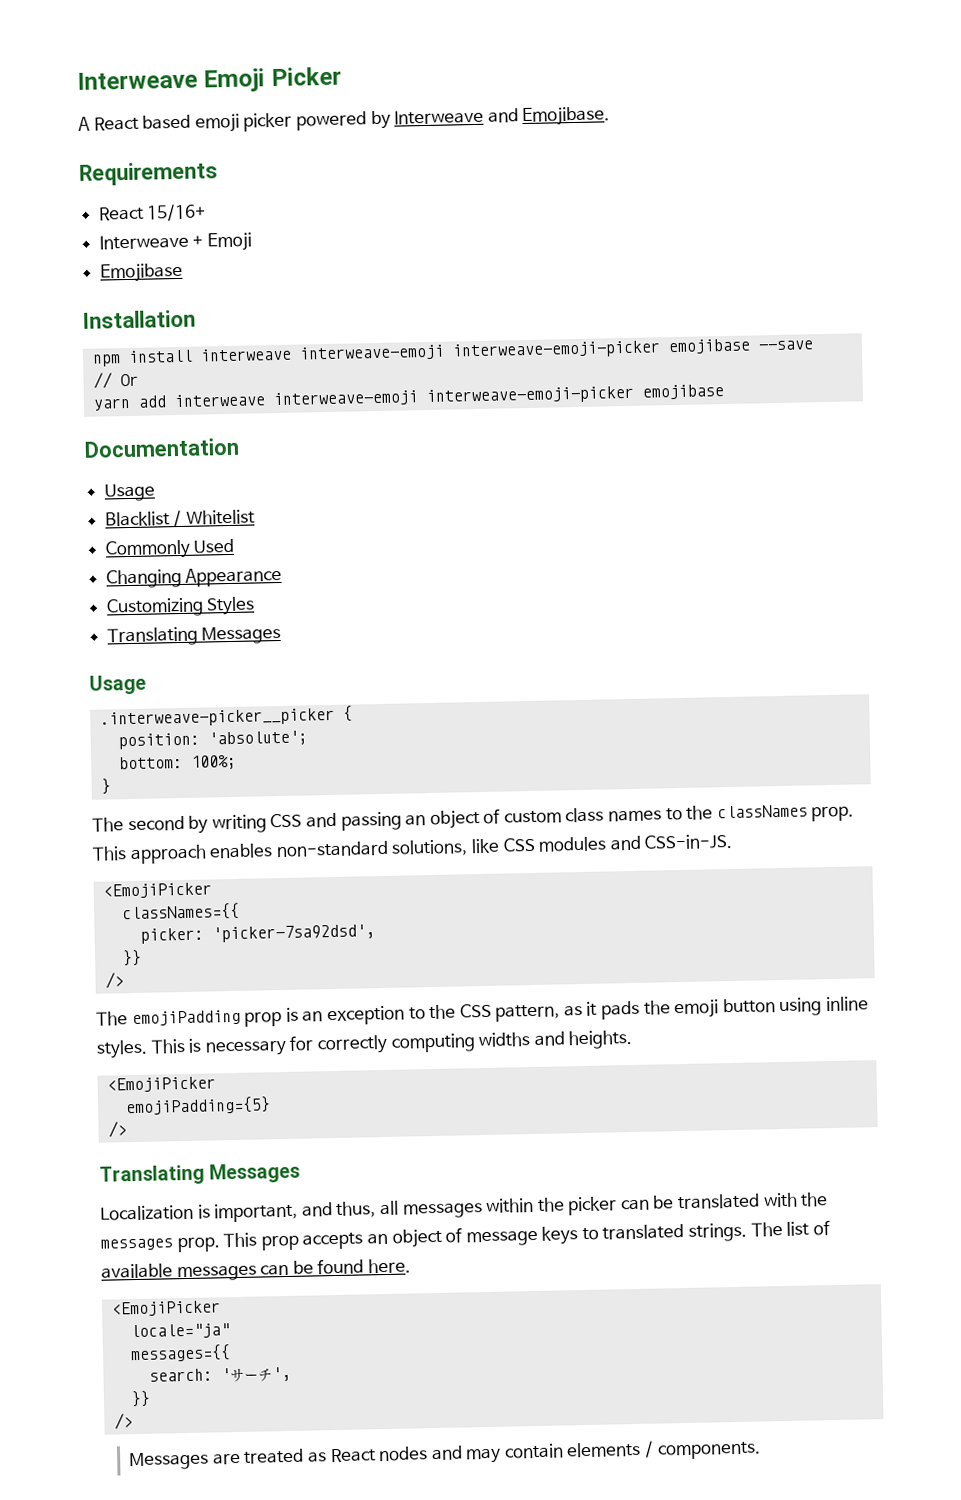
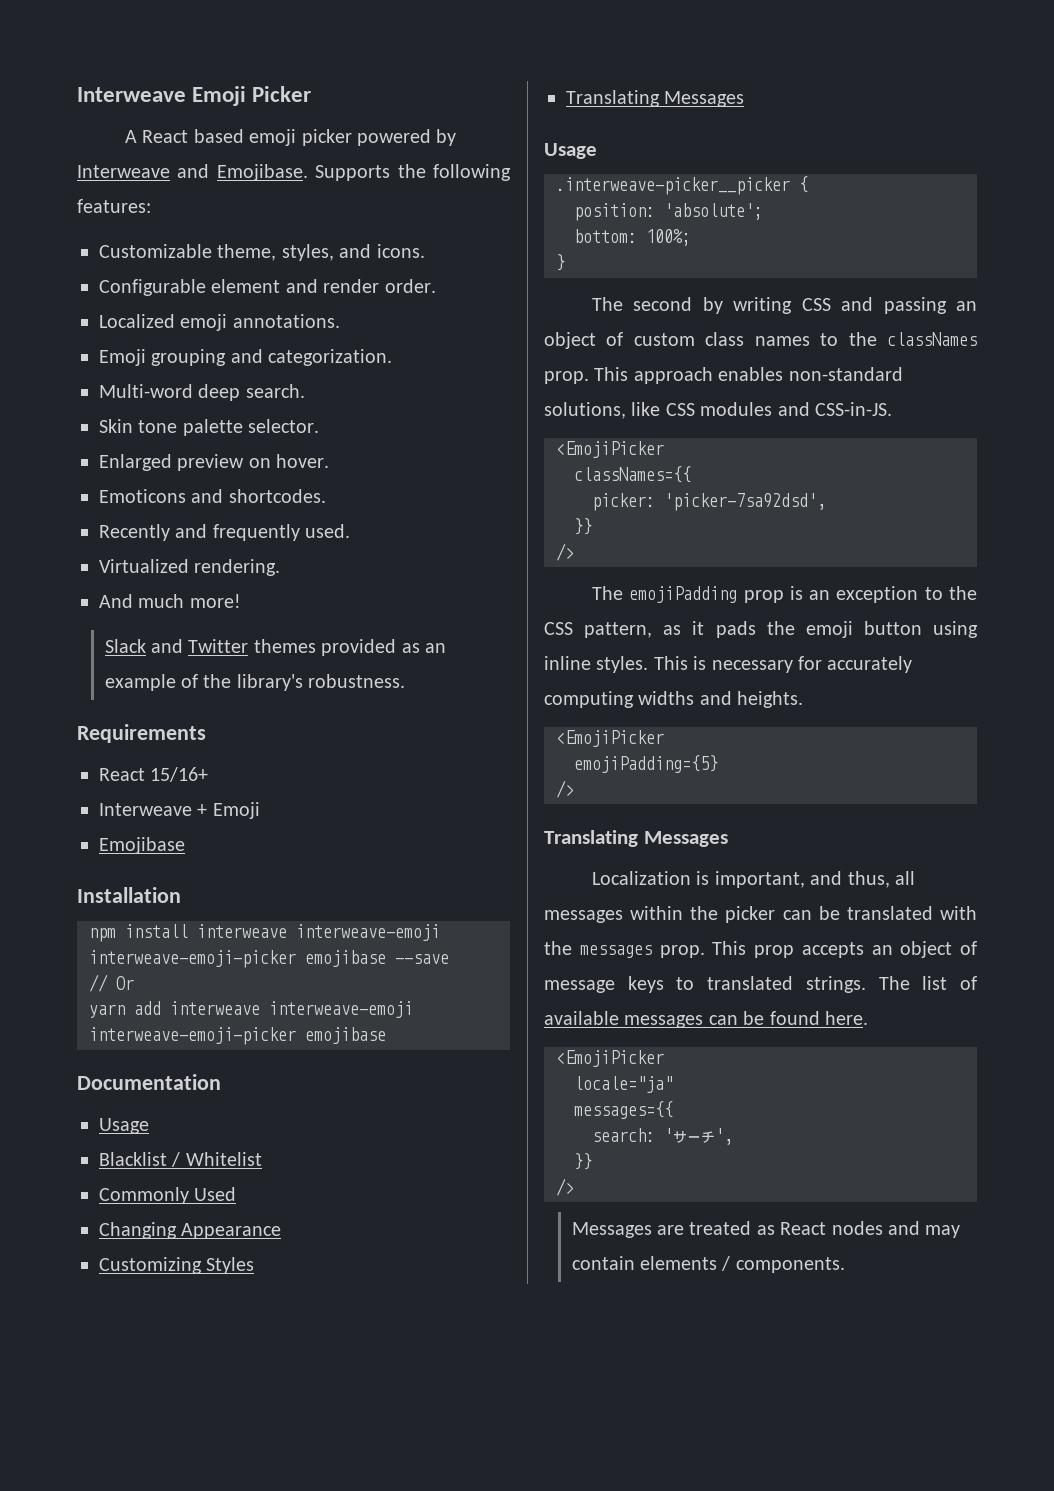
+ Supports the following features:
+ Customizable theme, styles, and icons.
+ Configurable element and render order.
+ Localized emoji annotations.
+ Emoji grouping and categorization.
+ Multi-word deep search.
+ Skin tone palette selector.
+ Enlarged preview on hover.
+ Emoticons and shortcodes.
+ Recently and frequently used.
+ Virtualized rendering.
+ And much more!
+ Slack and Twitter themes provided as an example of the library's robustness.
- This is necessary for correctly computing widths and heights.
+ This is necessary for accurately computing widths and heights.

